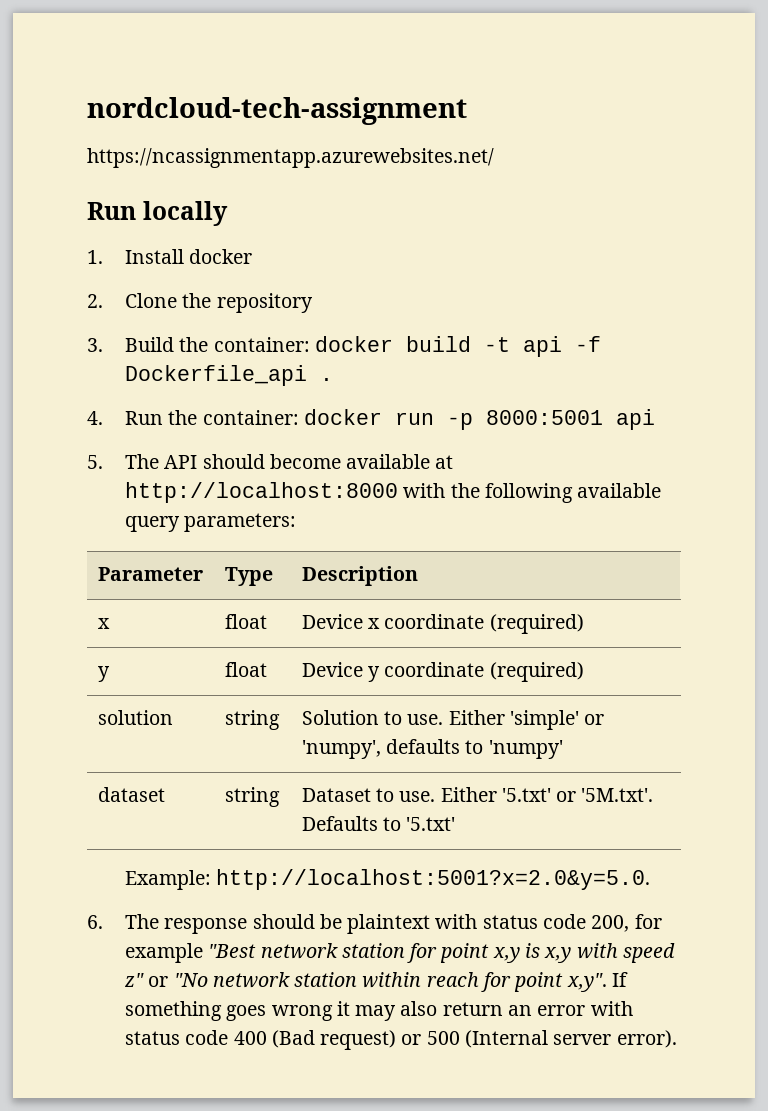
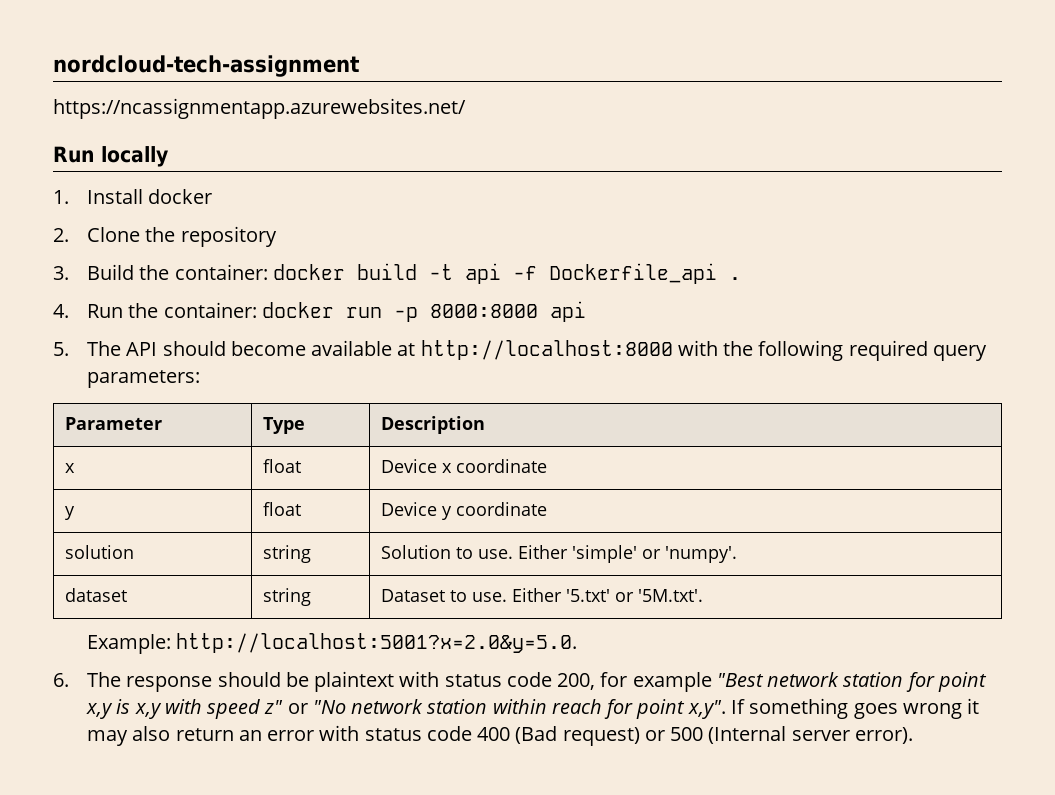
- 4. Run the container: docker run -p 8000:5001 api
+ 4. Run the container: docker run -p 8000:8000 api
- 5. The API should become available at http://localhost:8000 with the following available query parameters:
+ 5. The API should become available at http://localhost:8000 with the following required query parameters:
- x | float | Device x coordinate (required)
+ x | float | Device x coordinate
- y | float | Device y coordinate (required)
+ y | float | Device y coordinate
- solution | string | Solution to use. Either 'simple' or 'numpy', defaults to 'numpy'
+ solution | string | Solution to use. Either 'simple' or 'numpy'.
- dataset | string | Dataset to use. Either '5.txt' or '5M.txt'. Defaults to '5.txt'
+ dataset | string | Dataset to use. Either '5.txt' or '5M.txt'.

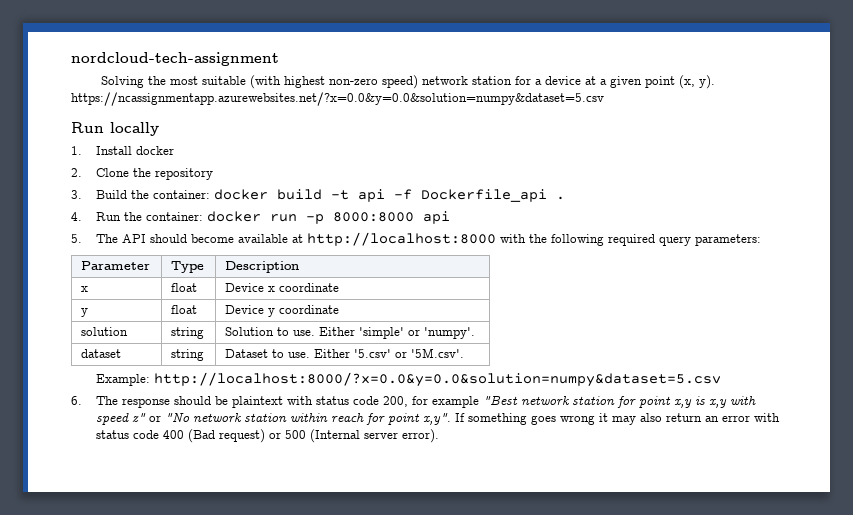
- https://ncassignmentapp.azurewebsites.net/
+ Solving the most suitable (with highest non-zero speed) network station for a device at a given point (x, y). https://ncassignmentapp.azurewebsites.net/?x=0.0&y=0.0&solution=numpy&dataset=5.csv
- dataset | string | Dataset to use. Either '5.txt' or '5M.txt'.
+ dataset | string | Dataset to use. Either '5.csv' or '5M.csv'.
- Example: http://localhost:5001?x=2.0&y=5.0.
+ Example: http://localhost:8000/?x=0.0&y=0.0&solution=numpy&dataset=5.csv

